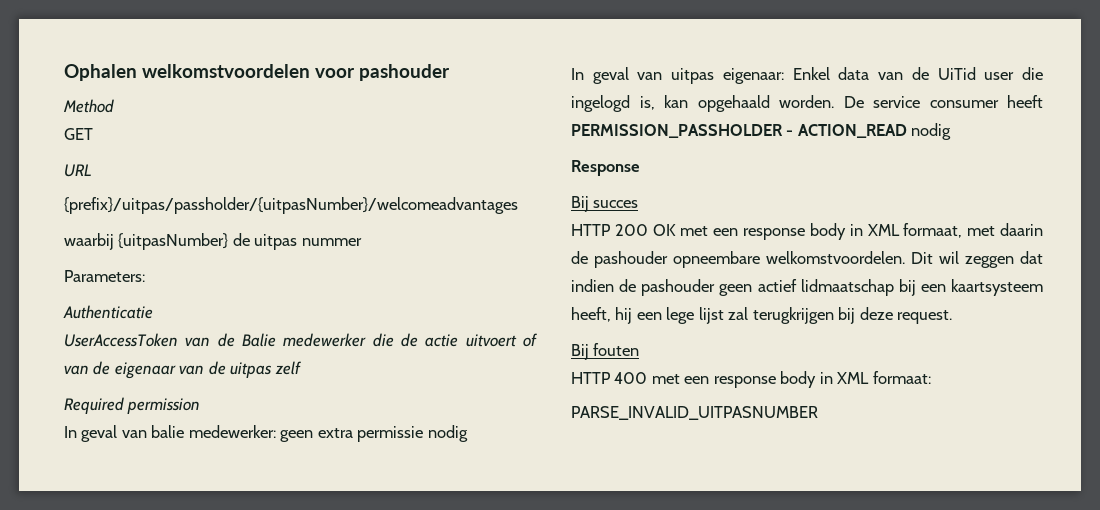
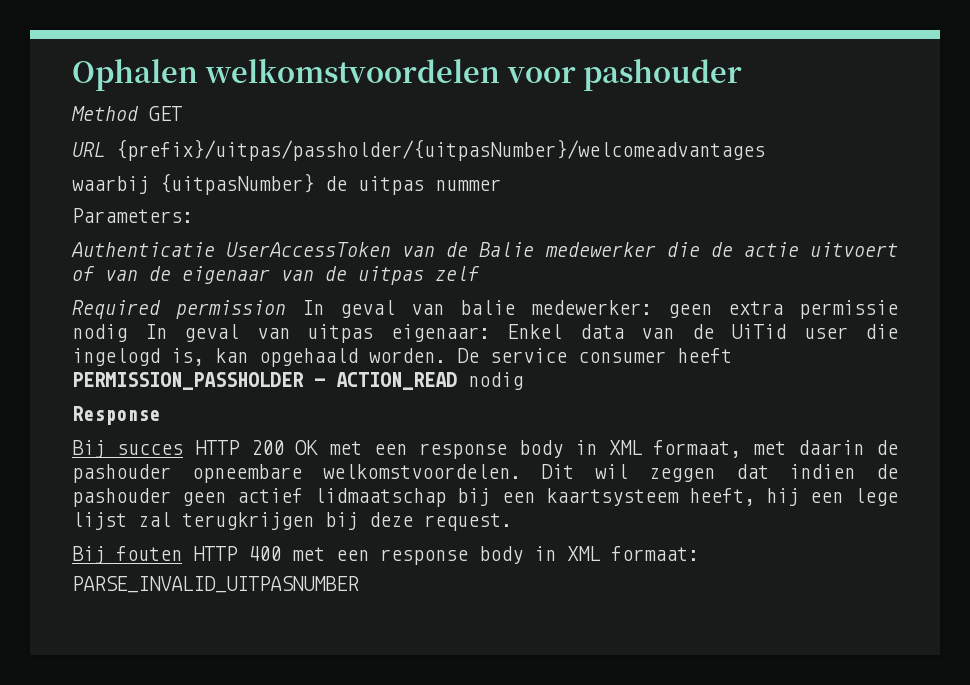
- Method
- GET
+ Method GET
- URL
- {prefix}/uitpas/passholder/{uitpasNumber}/welcomeadvantages
+ URL {prefix}/uitpas/passholder/{uitpasNumber}/welcomeadvantages
- Authenticatie
- UserAccessToken van de Balie medewerker die de actie uitvoert of van de eigenaar van de uitpas zelf
+ Authenticatie UserAccessToken van de Balie medewerker die de actie uitvoert of van de eigenaar van de uitpas zelf
- Required permission
- In geval van balie medewerker: geen extra permissie nodig
- In geval van uitpas eigenaar: Enkel data van de UiTid user die ingelogd is, kan opgehaald worden.
+ Required permission In geval van balie medewerker: geen extra permissie nodig In geval van uitpas eigenaar: Enkel data van de UiTid user die ingelogd is, kan opgehaald worden.
- Bij succes
- HTTP 200 OK met een response body in XML formaat, met daarin de pashouder opneembare welkomstvoordelen.
+ Bij succes HTTP 200 OK met een response body in XML formaat, met daarin de pashouder opneembare welkomstvoordelen.
- Bij fouten
- HTTP 400 met een response body in XML formaat:
+ Bij fouten HTTP 400 met een response body in XML formaat:

